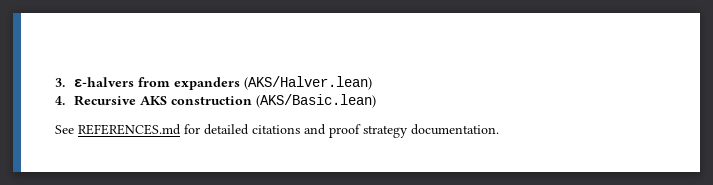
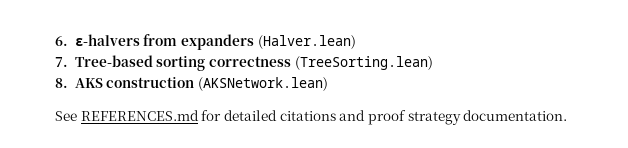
- 3. ε-halvers from expanders (AKS/Halver.lean)
- 4. Recursive AKS construction (AKS/Basic.lean)
+ 6. ε-halvers from expanders (Halver.lean)
+ 7. Tree-based sorting correctness (TreeSorting.lean)
+ 8. AKS construction (AKSNetwork.lean)

